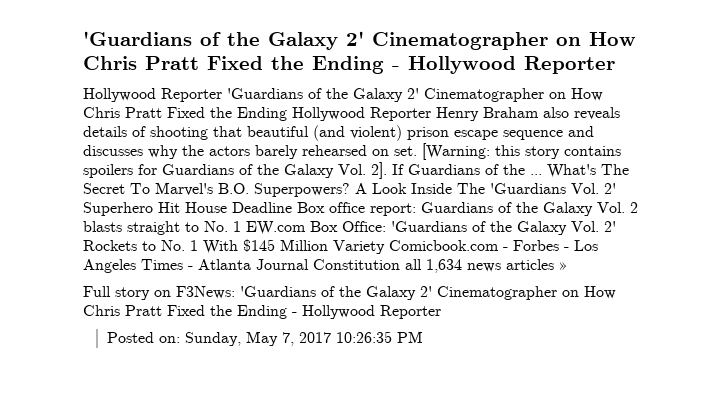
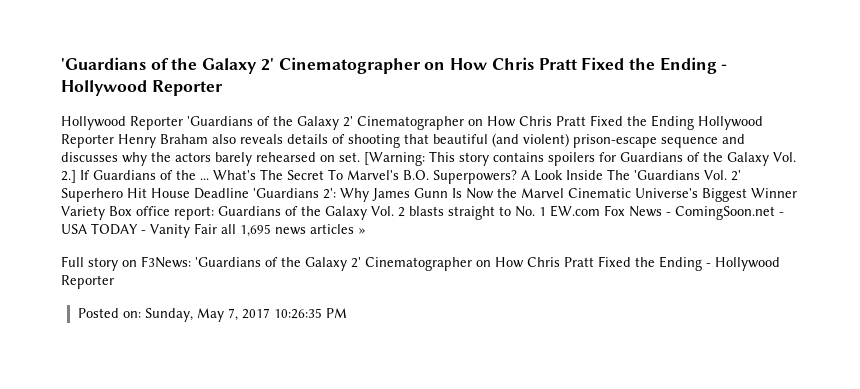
- Hollywood Reporter 'Guardians of the Galaxy 2' Cinematographer on How Chris Pratt Fixed the Ending Hollywood Reporter Henry Braham also reveals details of shooting that beautiful (and violent) prison escape sequence and discusses why the actors barely rehearsed on set.
+ Hollywood Reporter 'Guardians of the Galaxy 2' Cinematographer on How Chris Pratt Fixed the Ending Hollywood Reporter Henry Braham also reveals details of shooting that beautiful (and violent) prison-escape sequence and discusses why the actors barely rehearsed on set.
- [Warning: this story contains spoilers for Guardians of the Galaxy Vol. 2]. If Guardians of the ...
+ [Warning: This story contains spoilers for Guardians of the Galaxy Vol. 2.] If Guardians of the ...
- A Look Inside The 'Guardians Vol. 2' Superhero Hit House Deadline Box office report: Guardians of the Galaxy Vol. 2 blasts straight to No. 1 EW.com Box Office: 'Guardians of the Galaxy Vol. 2' Rockets to No. 1 With $145 Million Variety Comicbook.com - Forbes - Los Angeles Times - Atlanta Journal Constitution all 1,634 news articles »
+ A Look Inside The 'Guardians Vol. 2' Superhero Hit House Deadline 'Guardians 2': Why James Gunn Is Now the Marvel Cinematic Universe's Biggest Winner Variety Box office report: Guardians of the Galaxy Vol. 2 blasts straight to No. 1 EW.com Fox News - ComingSoon.net - USA TODAY - Vanity Fair all 1,695 news articles »

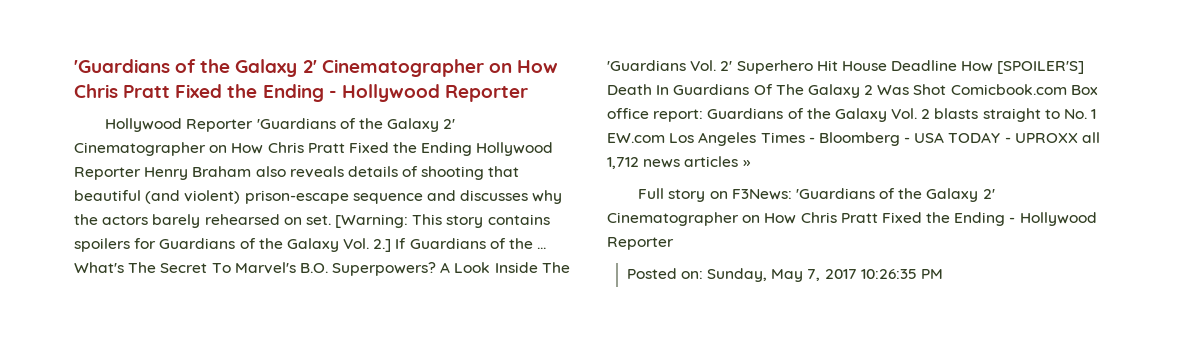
- A Look Inside The 'Guardians Vol. 2' Superhero Hit House Deadline 'Guardians 2': Why James Gunn Is Now the Marvel Cinematic Universe's Biggest Winner Variety Box office report: Guardians of the Galaxy Vol. 2 blasts straight to No. 1 EW.com Fox News - ComingSoon.net - USA TODAY - Vanity Fair all 1,695 news articles »
+ A Look Inside The 'Guardians Vol. 2' Superhero Hit House Deadline How [SPOILER'S] Death In Guardians Of The Galaxy 2 Was Shot Comicbook.com Box office report: Guardians of the Galaxy Vol. 2 blasts straight to No. 1 EW.com Los Angeles Times - Bloomberg - USA TODAY - UPROXX all 1,712 news articles »

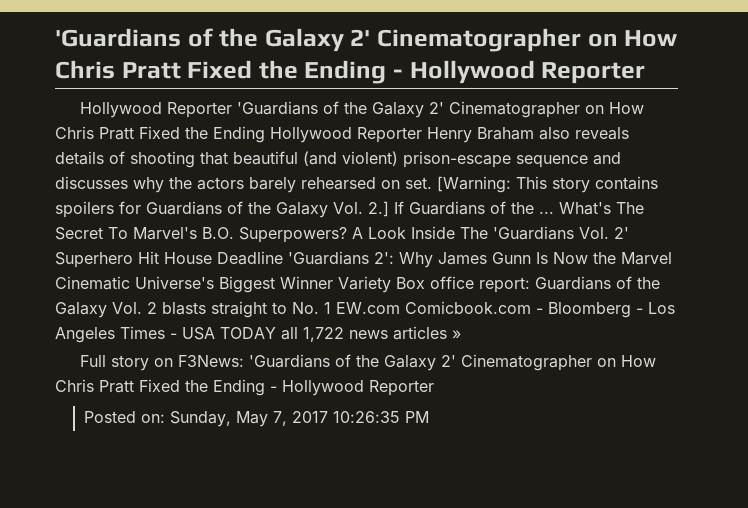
- A Look Inside The 'Guardians Vol. 2' Superhero Hit House Deadline How [SPOILER'S] Death In Guardians Of The Galaxy 2 Was Shot Comicbook.com Box office report: Guardians of the Galaxy Vol. 2 blasts straight to No. 1 EW.com Los Angeles Times - Bloomberg - USA TODAY - UPROXX all 1,712 news articles »
+ A Look Inside The 'Guardians Vol. 2' Superhero Hit House Deadline 'Guardians 2': Why James Gunn Is Now the Marvel Cinematic Universe's Biggest Winner Variety Box office report: Guardians of the Galaxy Vol. 2 blasts straight to No. 1 EW.com Comicbook.com - Bloomberg - Los Angeles Times - USA TODAY all 1,722 news articles »

